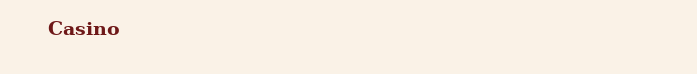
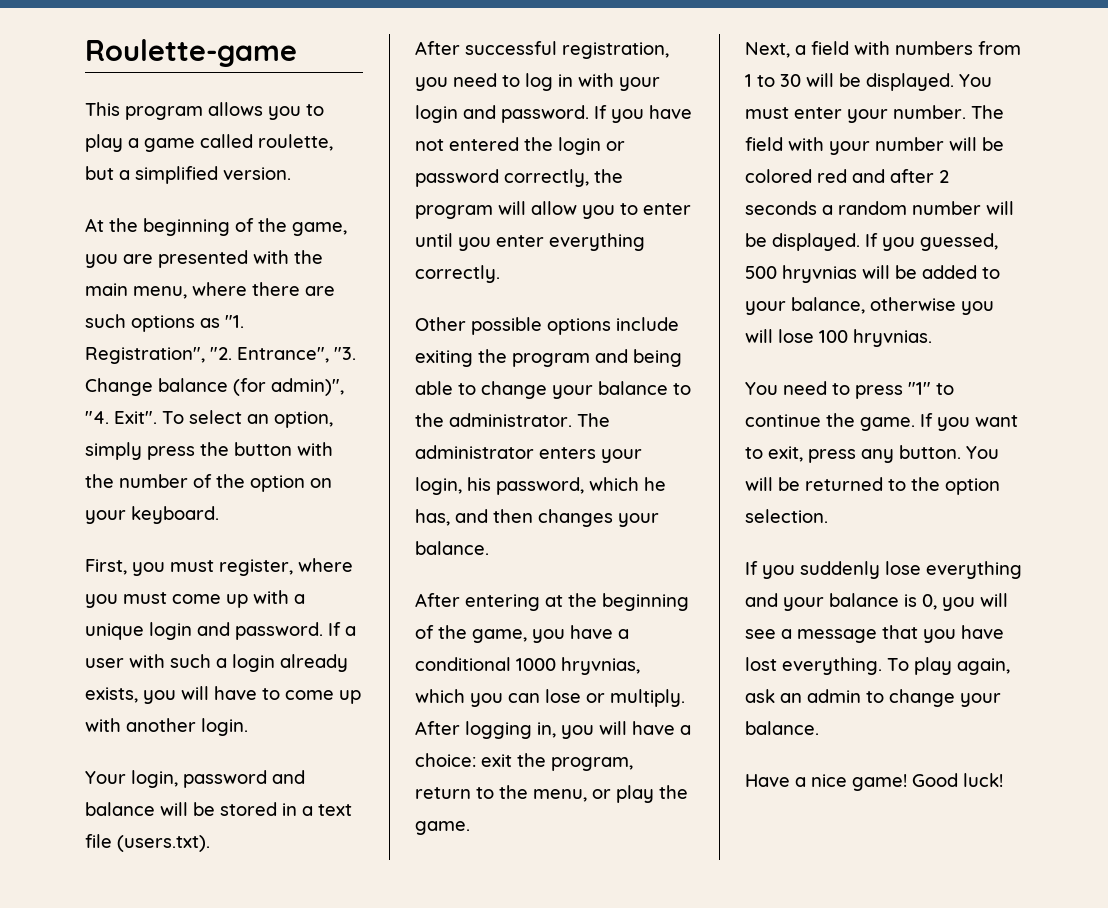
- Casino
+ Roulette-game
+ This program allows you to play a game called roulette, but a simplified version.
+ At the beginning of the game, you are presented with the main menu, where there are such options as "1. Registration", "2. Entrance", "3. Change balance (for admin)", "4. Exit". To select an option, simply press the button with the number of the option on your keyboard.
+ First, you must register, where you must come up with a unique login and password. If a user with such a login already exists, you will have to come up with another login.
+ Your login, password and balance will be stored in a text file (users.txt).
+ After successful registration, you need to log in with your login and password. If you have not entered the login or password correctly, the program will allow you to enter until you enter everything correctly.
+ Other possible options include exiting the program and being able to change your balance to the administrator. The administrator enters your login, his password, which he has, and then changes your balance.
+ After entering at the beginning of the game, you have a conditional 1000 hryvnias, which you can lose or multiply. After logging in, you will have a choice: exit the program, return to the menu, or play the game.
+ Next, a field with numbers from 1 to 30 will be displayed. You must enter your number. The field with your number will be colored red and after 2 seconds a random number will be displayed. If you guessed, 500 hryvnias will be added to your balance, otherwise you will lose 100 hryvnias.
+ You need to press "1" to continue the game. If you want to exit, press any button. You will be returned to the option selection.
+ If you suddenly lose everything and your balance is 0, you will see a message that you have lost everything. To play again, ask an admin to change your balance.
+ Have a nice game! Good luck!

